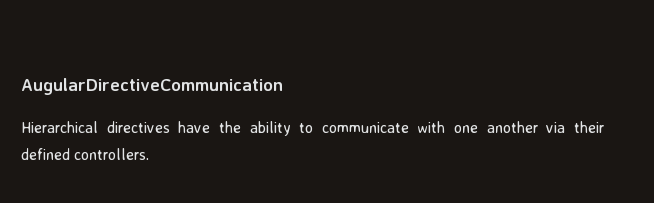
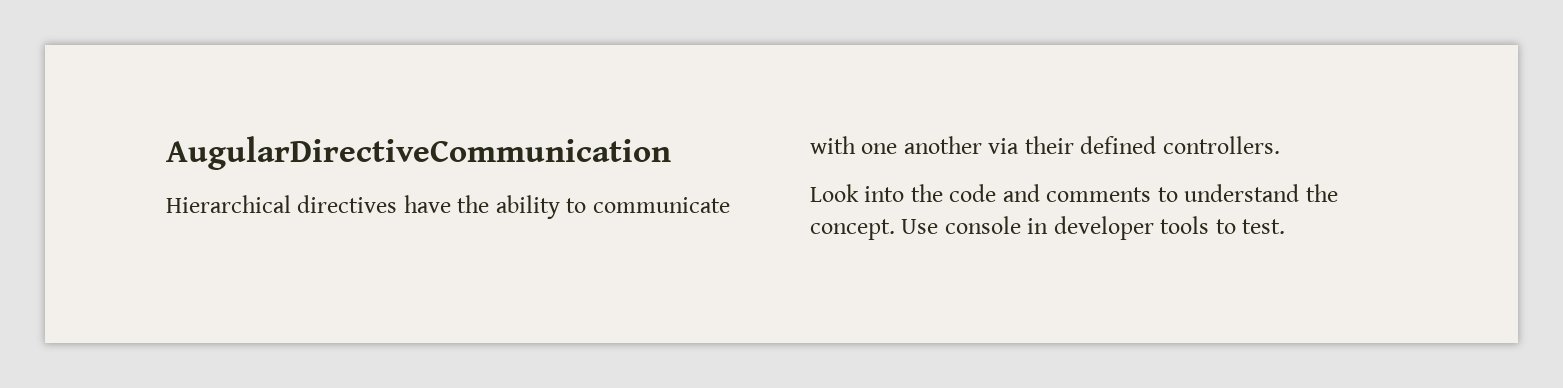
+ Look into the code and comments to understand the concept. Use console in developer tools to test.

